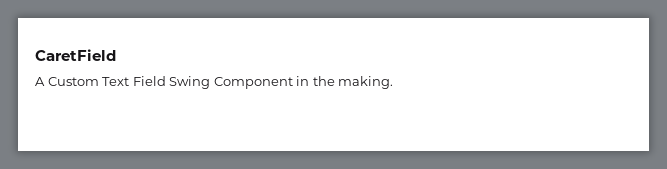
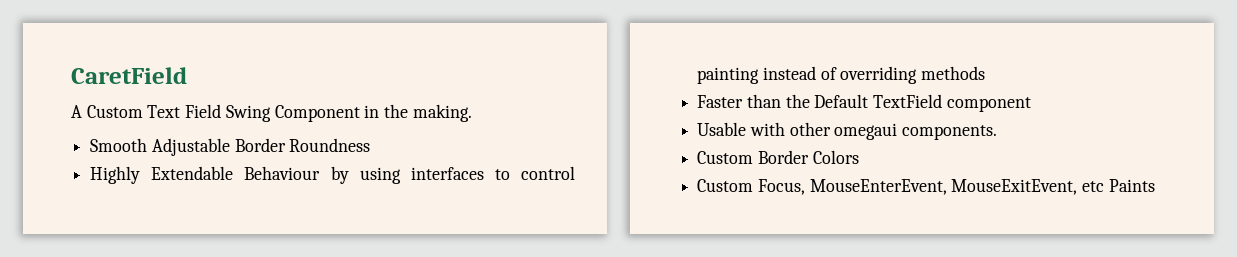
+ Smooth Adjustable Border Roundness
+ Highly Extendable Behaviour by using interfaces to control painting instead of overriding methods
+ Faster than the Default TextField component
+ Usable with other omegaui components.
+ Custom Border Colors
+ Custom Focus, MouseEnterEvent, MouseExitEvent, etc Paints

